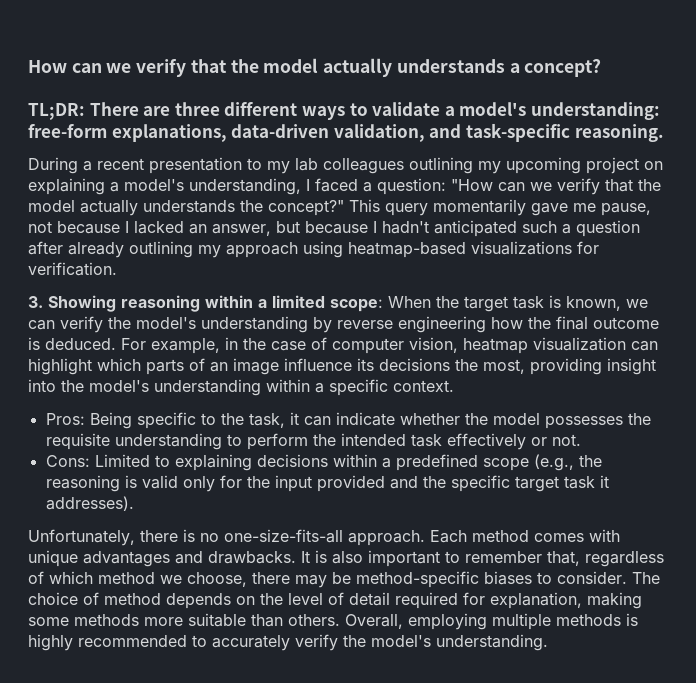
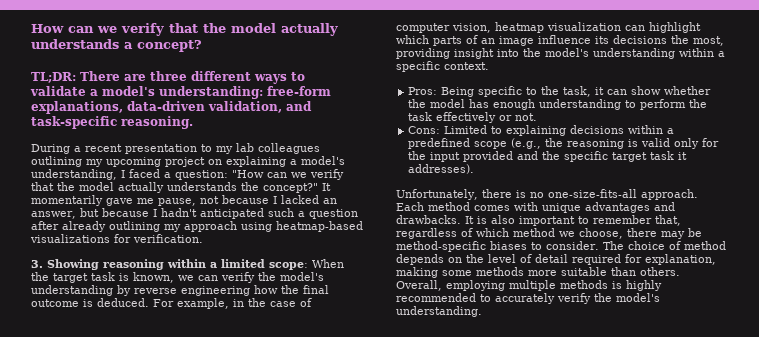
- This query momentarily gave me pause, not because I lacked an answer, but because I hadn't anticipated such a question after already outlining my approach using heatmap-based visualizations for verification.
+ It momentarily gave me pause, not because I lacked an answer, but because I hadn't anticipated such a question after already outlining my approach using heatmap-based visualizations for verification.
- Pros: Being specific to the task, it can indicate whether the model possesses the requisite understanding to perform the intended task effectively or not.
+ Pros: Being specific to the task, it can show whether the model has enough understanding to perform the task effectively or not.

